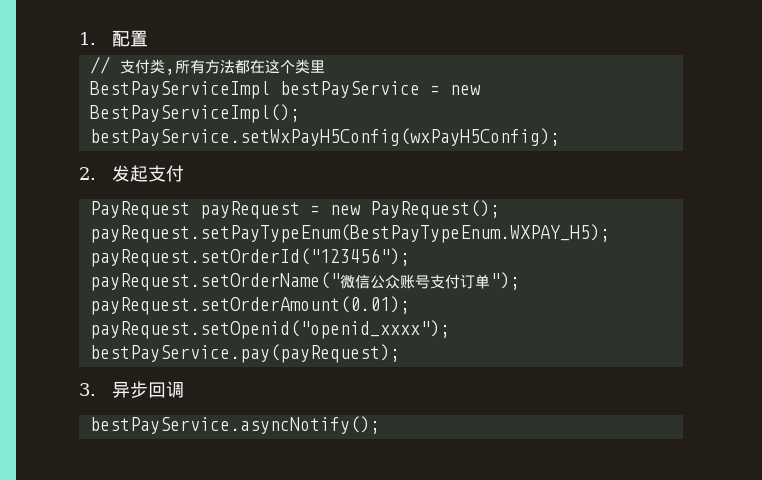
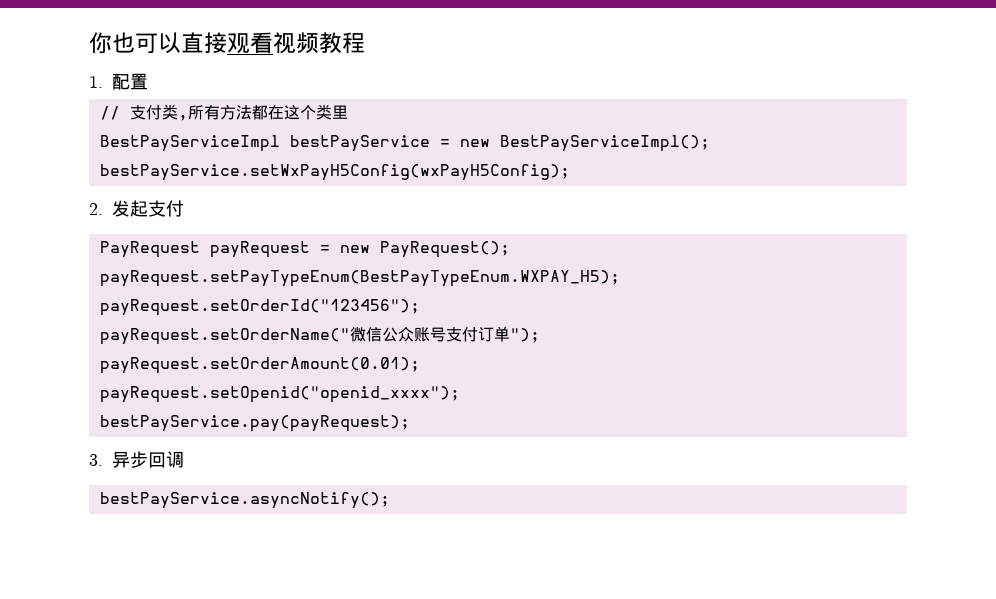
+ 你也可以直接观看视频教程

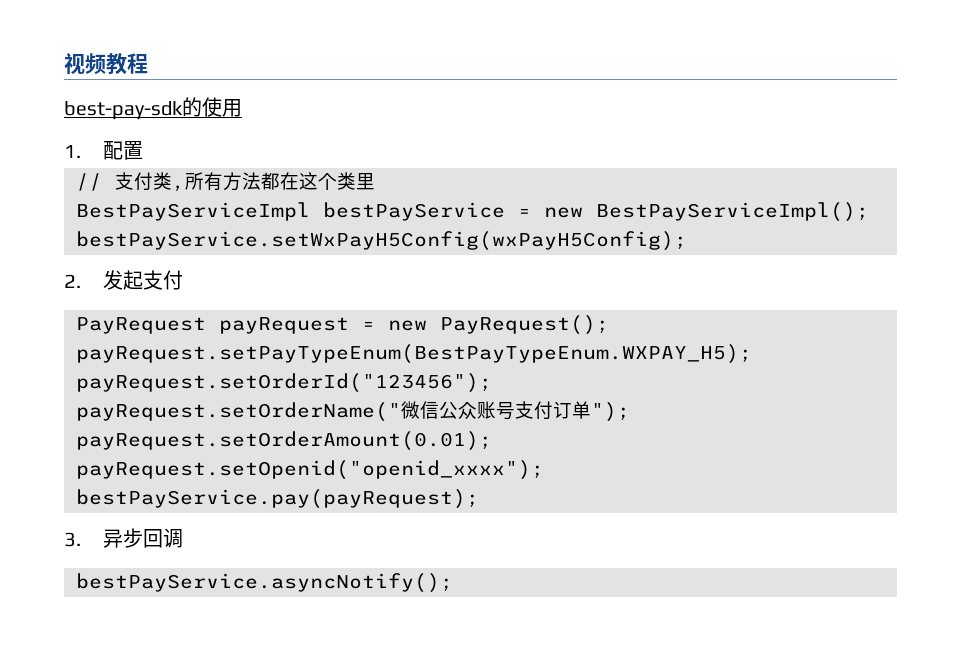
- 你也可以直接观看视频教程
+ 视频教程
+ best-pay-sdk的使用

